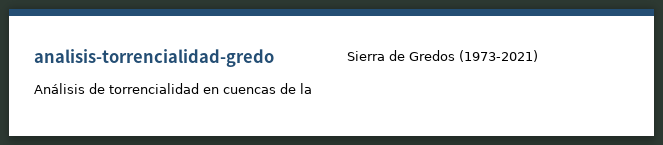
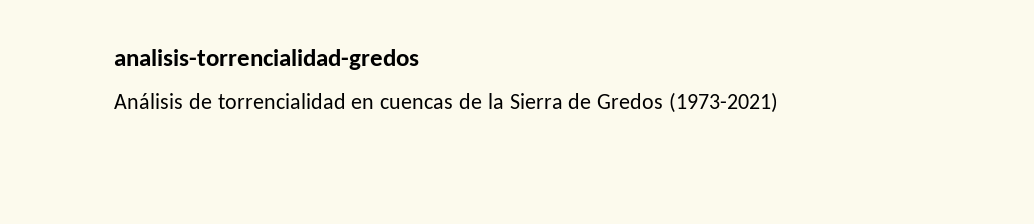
- analisis-torrencialidad-gredo
+ analisis-torrencialidad-gredos

